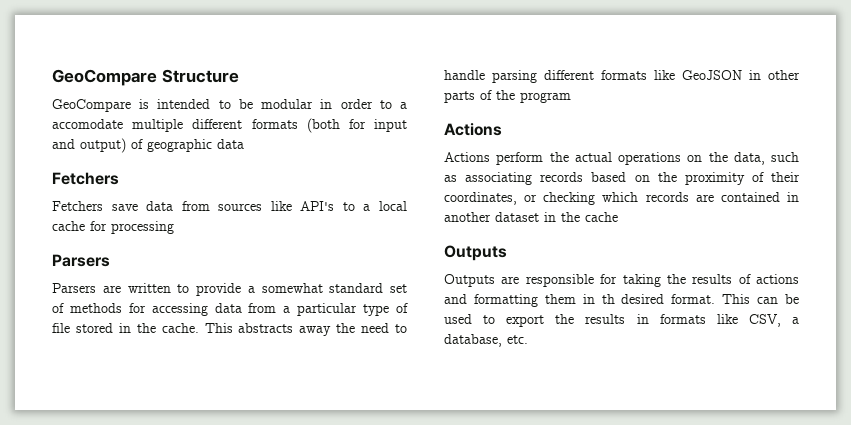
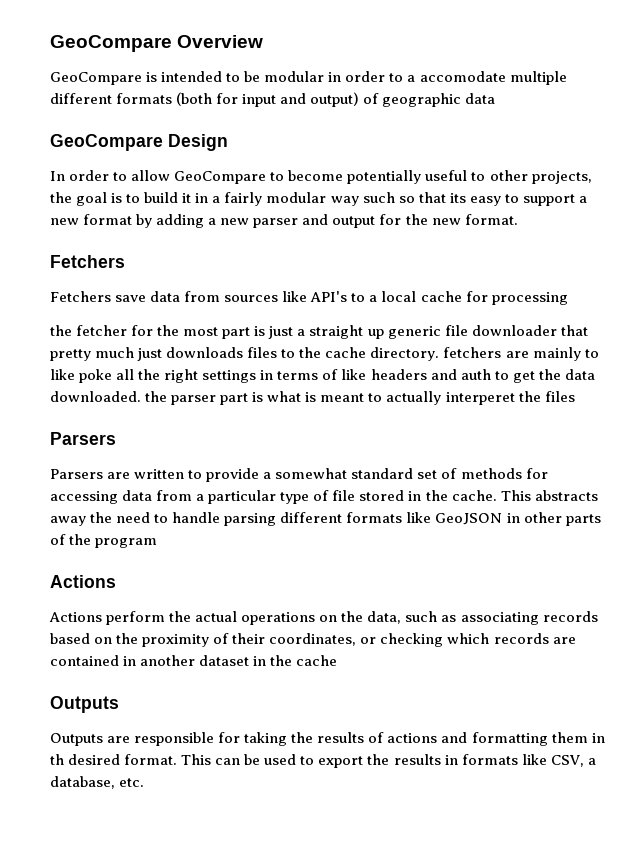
- GeoCompare Structure
+ GeoCompare Overview
+ GeoCompare Design
+ In order to allow GeoCompare to become potentially useful to other projects, the goal is to build it in a fairly modular way such so that its easy to support a new format by adding a new parser and output for the new format.
+ the fetcher for the most part is just a straight up generic file downloader that pretty much just downloads files to the cache directory. fetchers are mainly to like poke all the right settings in terms of like headers and auth to get the data downloaded. the parser part is what is meant to actually interperet the files

